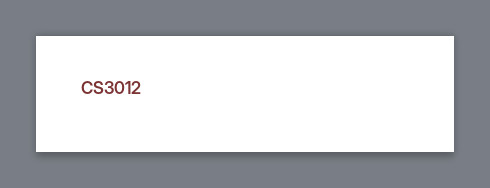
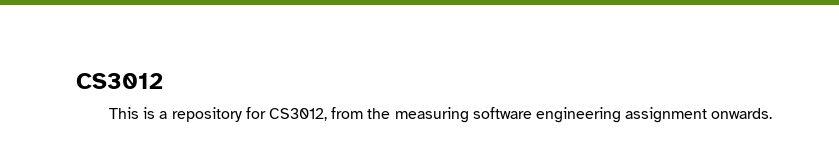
+ This is a repository for CS3012, from the measuring software engineering assignment onwards.

